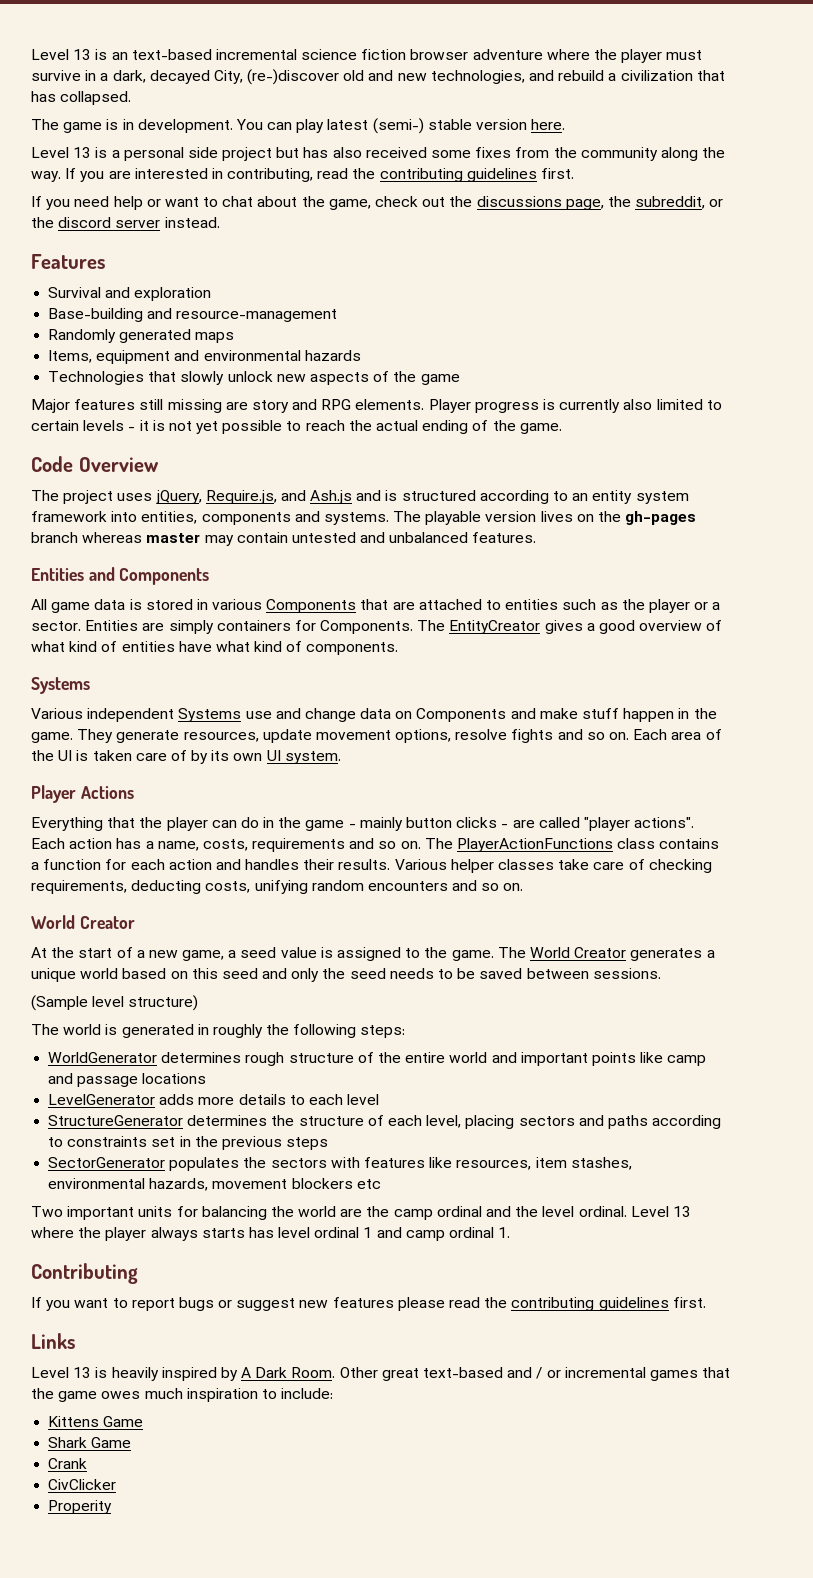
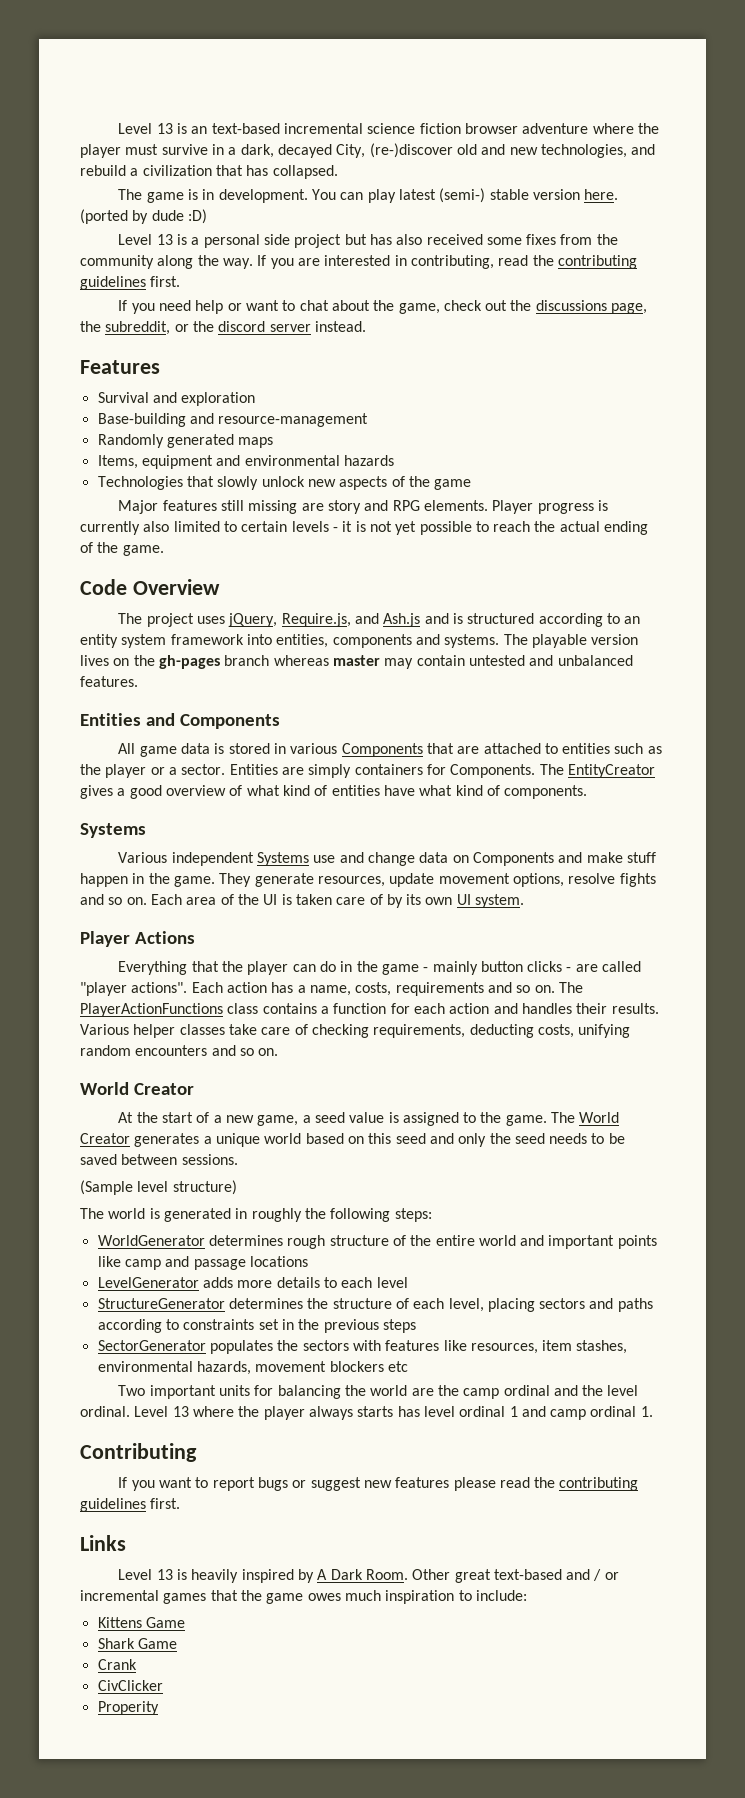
+ (ported by dude :D)

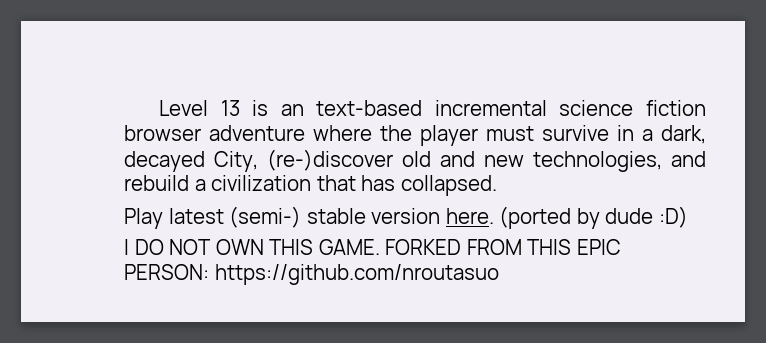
- The game is in development. You can play latest (semi-) stable version here.
+ Play latest (semi-) stable version here.
- Level 13 is a personal side project but has also received some fixes from the community along the way. If you are interested in contributing, read the contributing guidelines first.
- If you need help or want to chat about the game, check out the discussions page, the subreddit, or the discord server instead.
- Features
- Survival and exploration
- Base-building and resource-management
- Randomly generated maps
- Items, equipment and environmental hazards
- Technologies that slowly unlock new aspects of the game
- Major features still missing are story and RPG elements. Player progress is currently also limited to certain levels - it is not yet possible to reach the actual ending of the game.
- Code Overview
- The project uses jQuery, Require.js, and Ash.js and is structured according to an entity system framework into entities, components and systems. The playable version lives on the gh-pages branch whereas master may contain untested and unbalanced features.
- Entities and Components
- All game data is stored in various Components that are attached to entities such as the player or a sector. Entities are simply containers for Components. The EntityCreator gives a good overview of what kind of entities have what kind of components.
- Systems
- Various independent Systems use and change data on Components and make stuff happen in the game. They generate resources, update movement options, resolve fights and so on. Each area of the UI is taken care of by its own UI system.
- Player Actions
- Everything that the player can do in the game - mainly button clicks - are called "player actions". Each action has a name, costs, requirements and so on. The PlayerActionFunctions class contains a function for each action and handles their results. Various helper classes take care of checking requirements, deducting costs, unifying random encounters and so on.
- World Creator
- At the start of a new game, a seed value is assigned to the game. The World Creator generates a unique world based on this seed and only the seed needs to be saved between sessions.
- (Sample level structure)
- The world is generated in roughly the following steps:
- WorldGenerator determines rough structure of the entire world and important points like camp and passage locations
- LevelGenerator adds more details to each level
- StructureGenerator determines the structure of each level, placing sectors and paths according to constraints set in the previous steps
- SectorGenerator populates the sectors with features like resources, item stashes, environmental hazards, movement blockers etc
- Two important units for balancing the world are the camp ordinal and the level ordinal. Level 13 where the player always starts has level ordinal 1 and camp ordinal 1.
- Contributing
- If you want to report bugs or suggest new features please read the contributing guidelines first.
- Links
- Level 13 is heavily inspired by A Dark Room. Other great text-based and / or incremental games that the game owes much inspiration to include:
- Kittens Game
- Shark Game
- Crank
- CivClicker
- Properity
+ I DO NOT OWN THIS GAME. FORKED FROM THIS EPIC PERSON: https://github.com/nroutasuo

